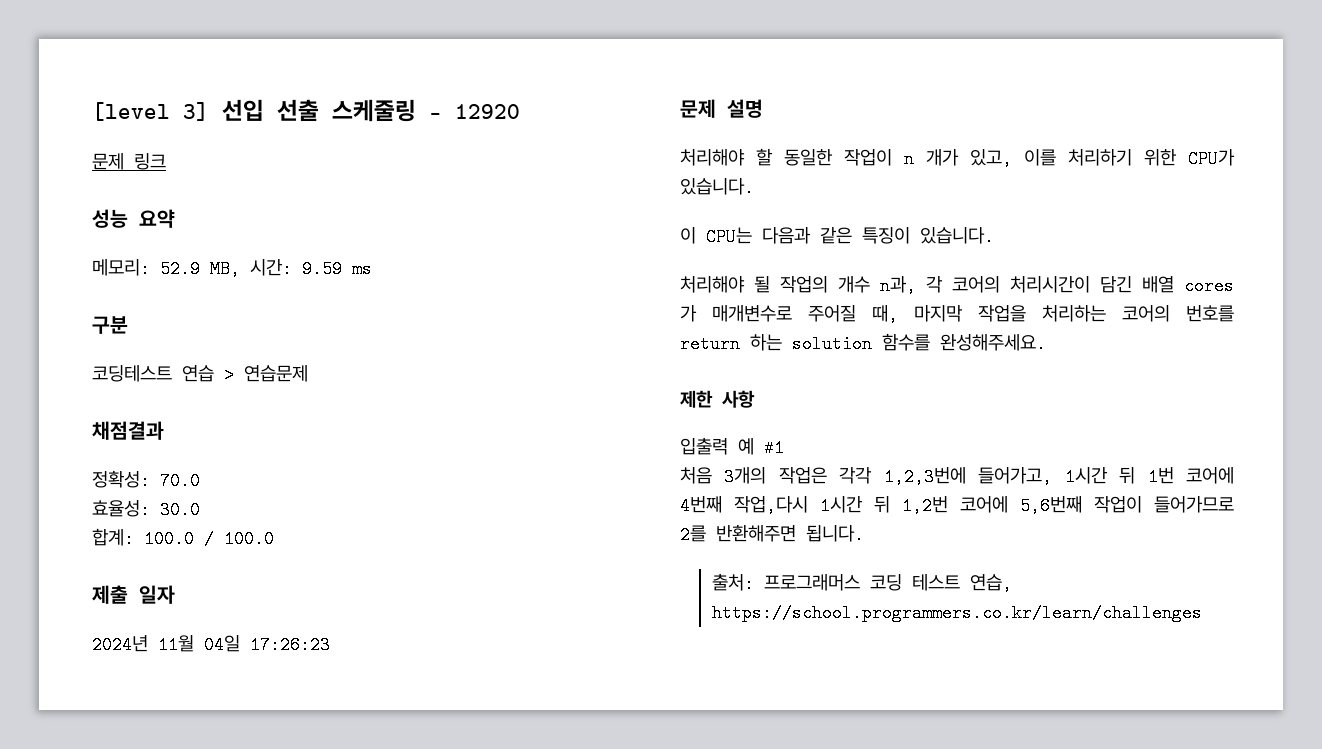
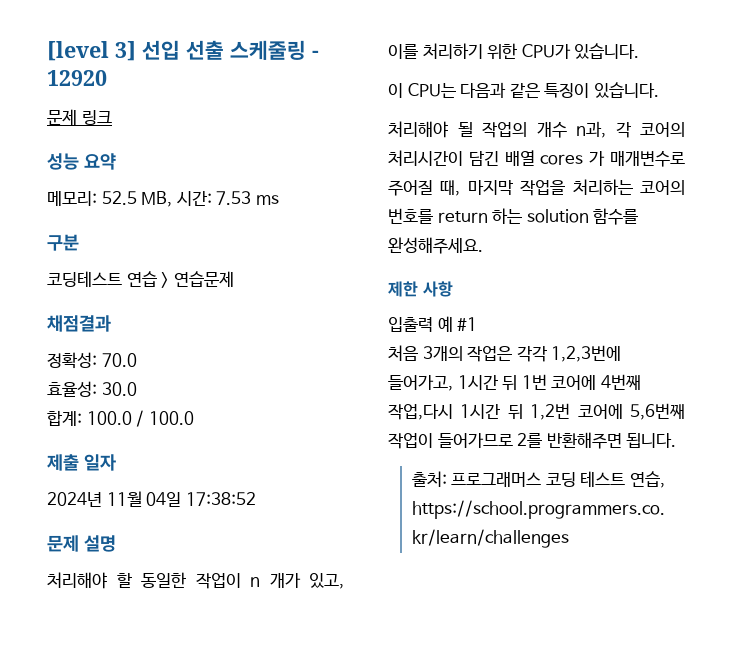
- 메모리: 52.9 MB, 시간: 9.59 ms
+ 메모리: 52.5 MB, 시간: 7.53 ms
- 2024년 11월 04일 17:26:23
+ 2024년 11월 04일 17:38:52

